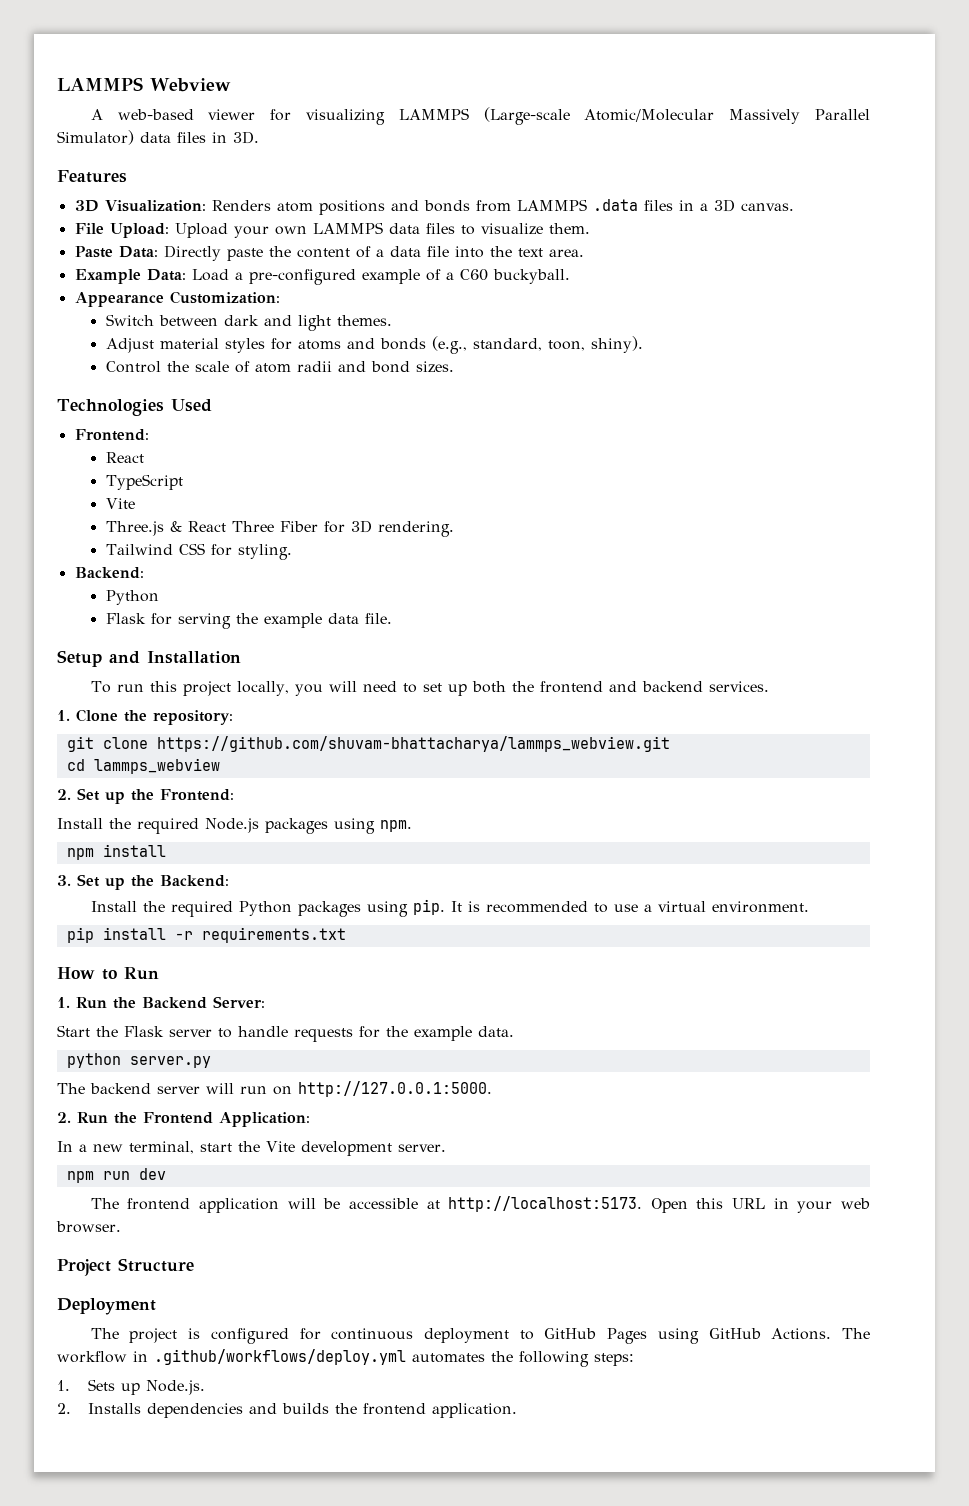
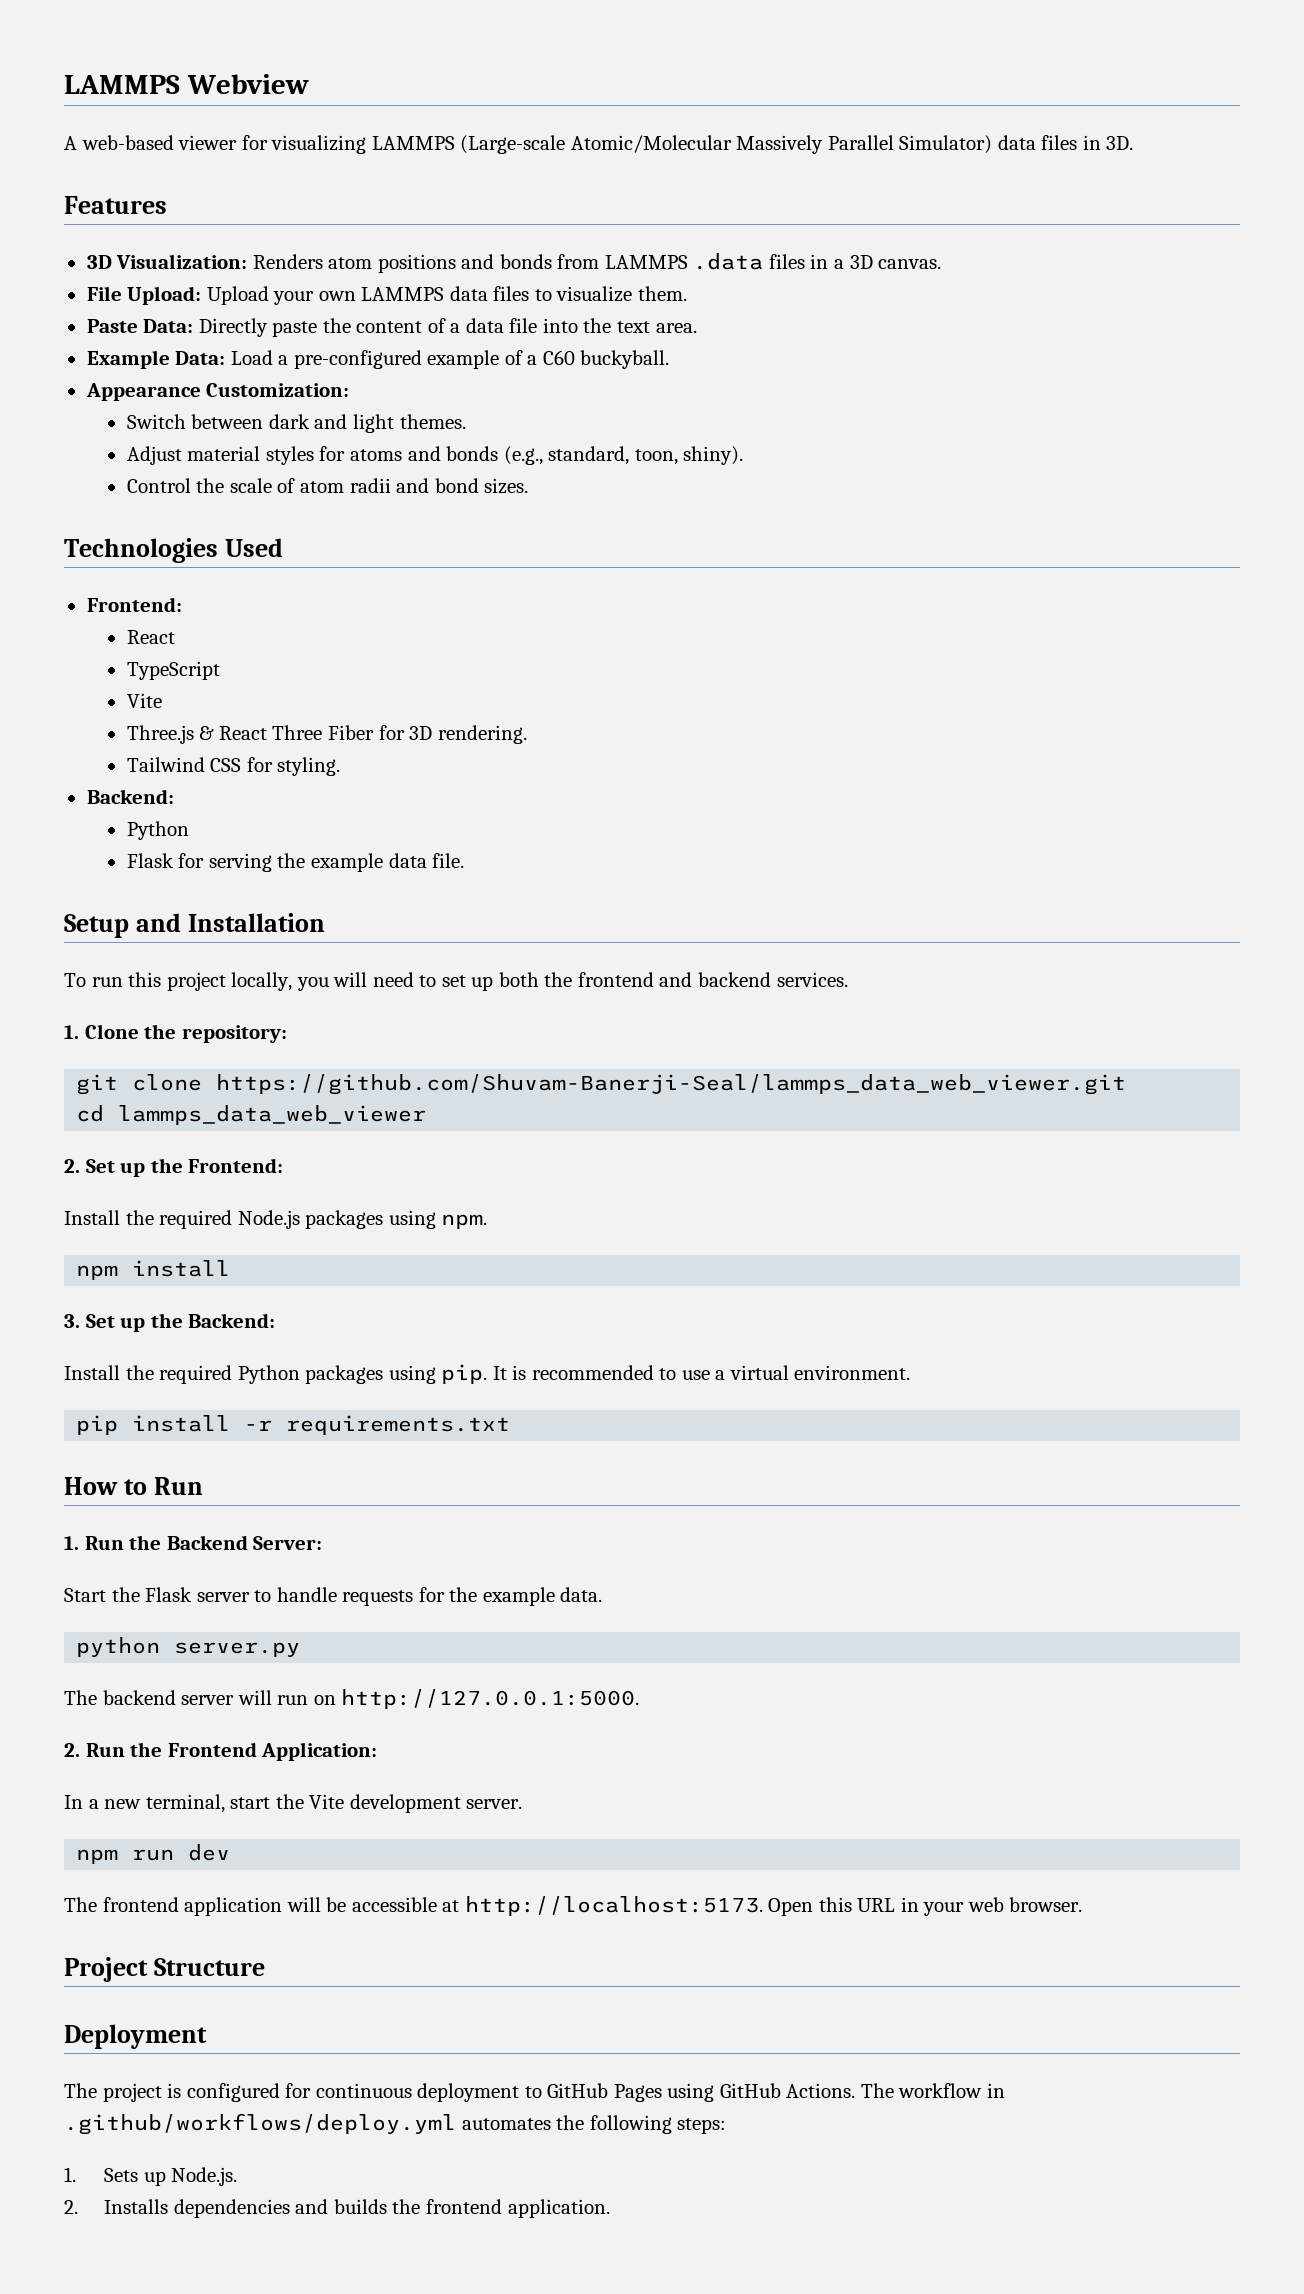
- git clone https://github.com/shuvam-bhattacharya/lammps_webview.git
+ git clone https://github.com/Shuvam-Banerji-Seal/lammps_data_web_viewer.git
- cd lammps_webview
+ cd lammps_data_web_viewer

